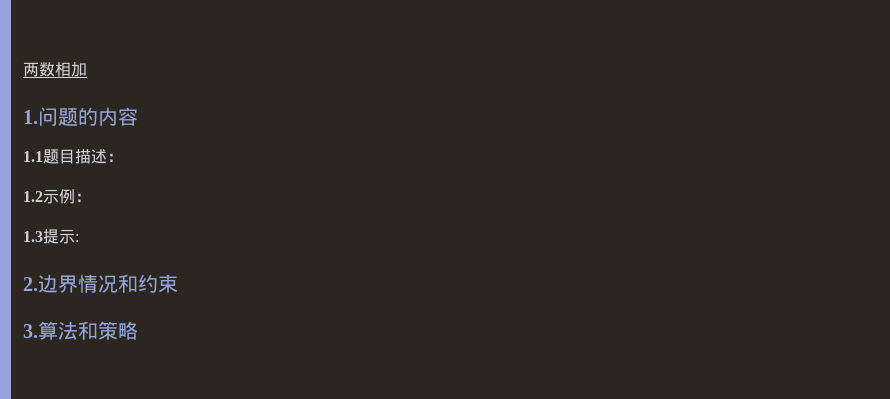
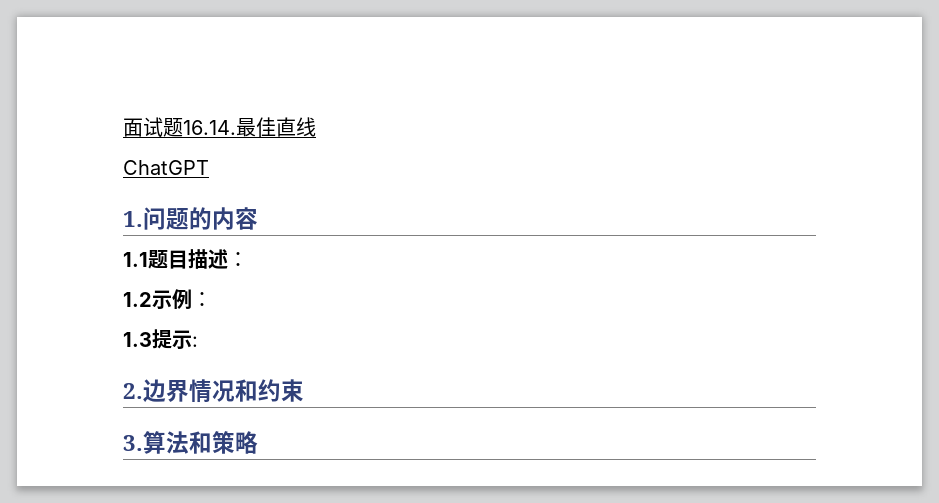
- 两数相加
+ 面试题16.14.最佳直线
+ ChatGPT

